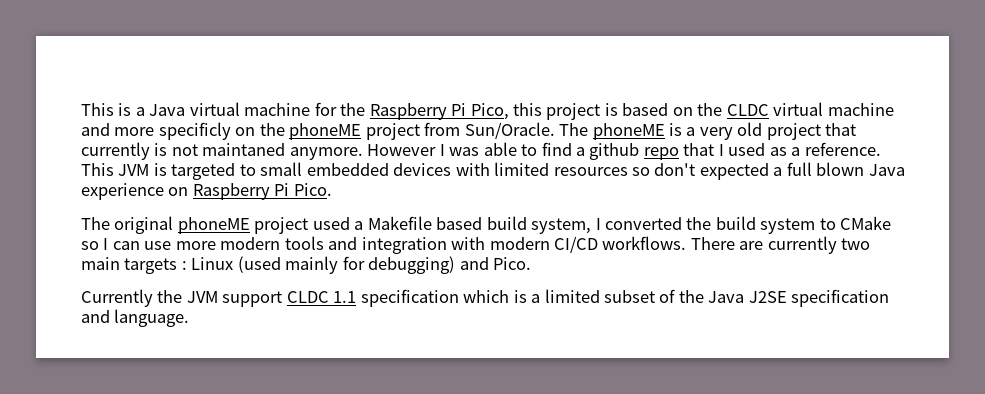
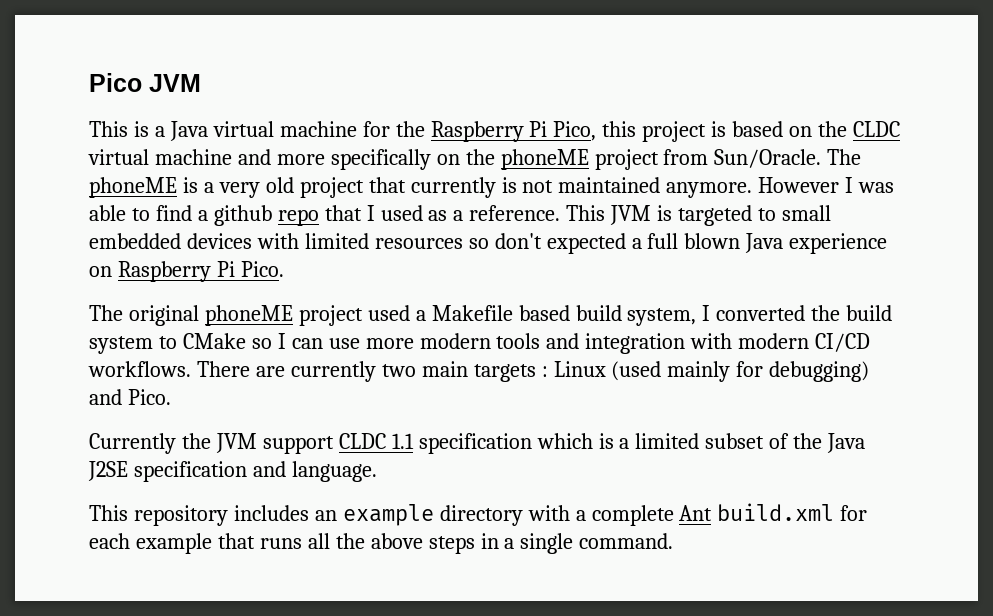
+ Pico JVM
- This is a Java virtual machine for the Raspberry Pi Pico, this project is based on the CLDC virtual machine and more specificly on the phoneME project from Sun/Oracle.
+ This is a Java virtual machine for the Raspberry Pi Pico, this project is based on the CLDC virtual machine and more specifically on the phoneME project from Sun/Oracle.
- The phoneME is a very old project that currently is not maintaned anymore.
+ The phoneME is a very old project that currently is not maintained anymore.
+ This repository includes an example directory with a complete Ant build.xml for each example that runs all the above steps in a single command.

